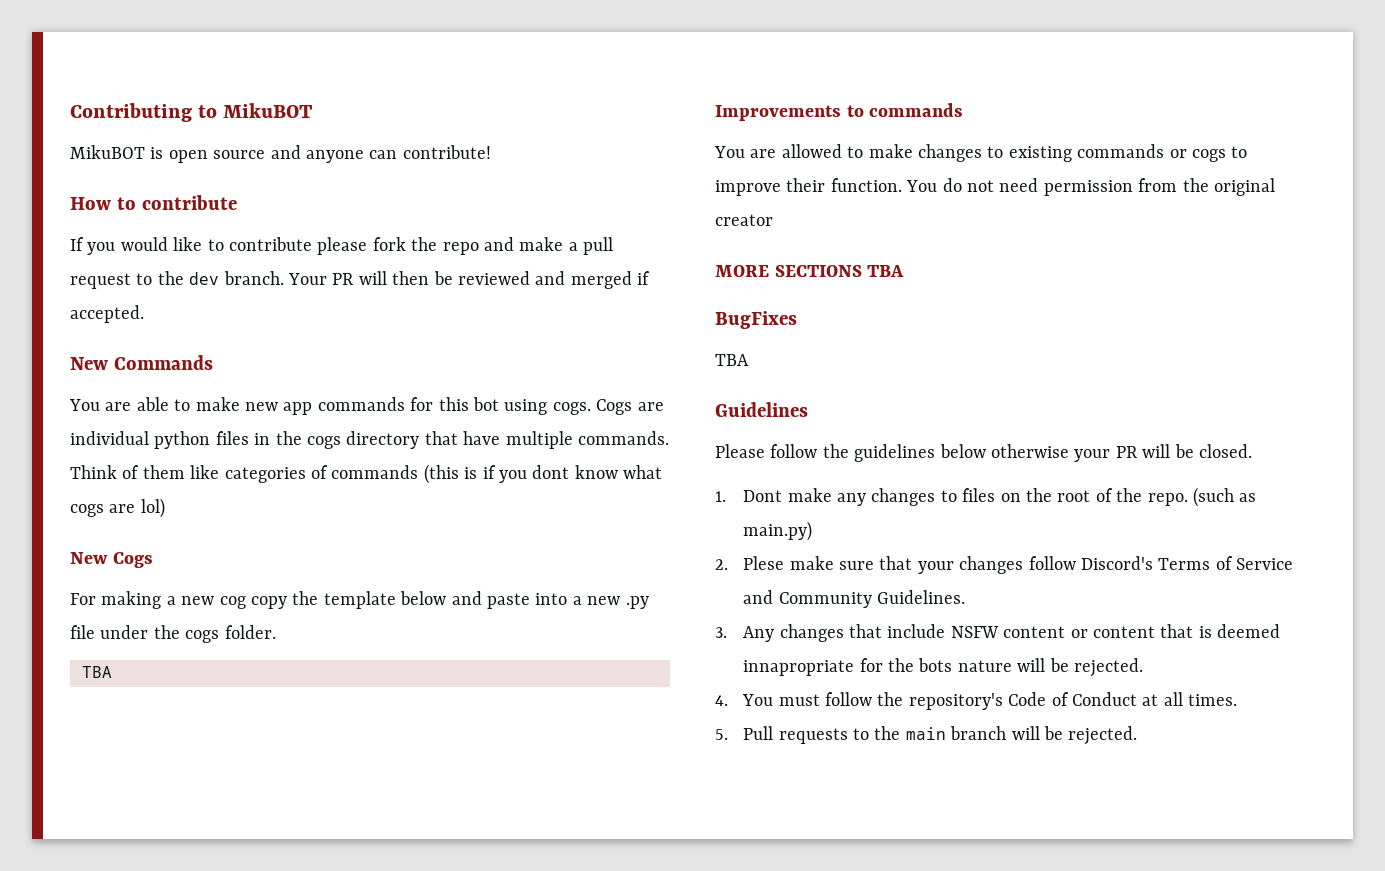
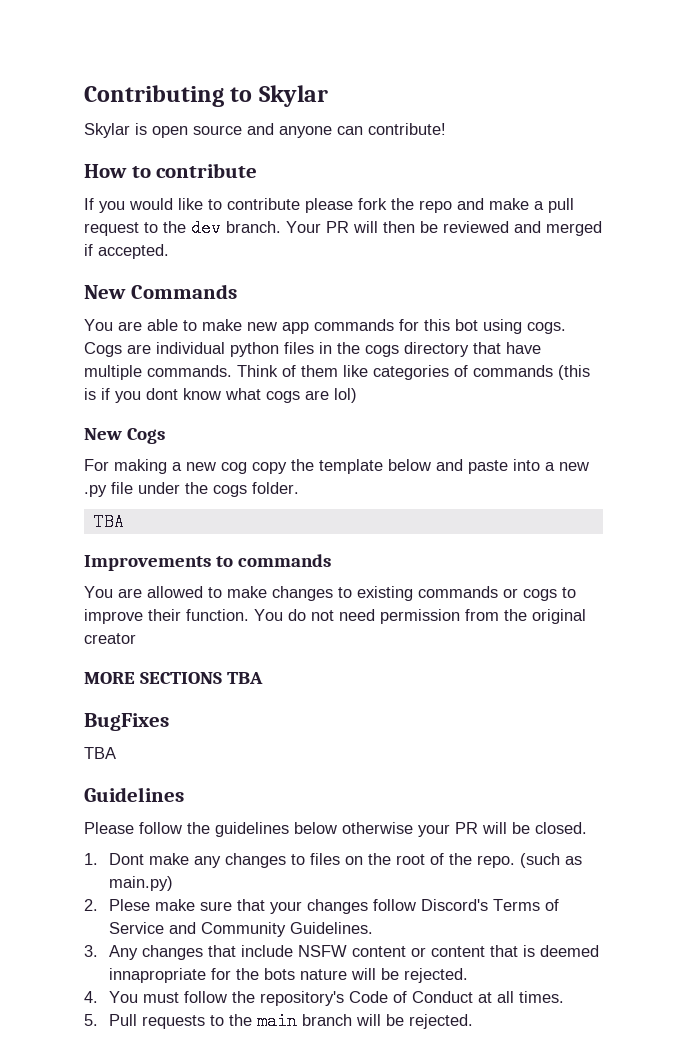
- Contributing to MikuBOT
- MikuBOT is open source and anyone can contribute!
+ Contributing to Skylar
+ Skylar is open source and anyone can contribute!

